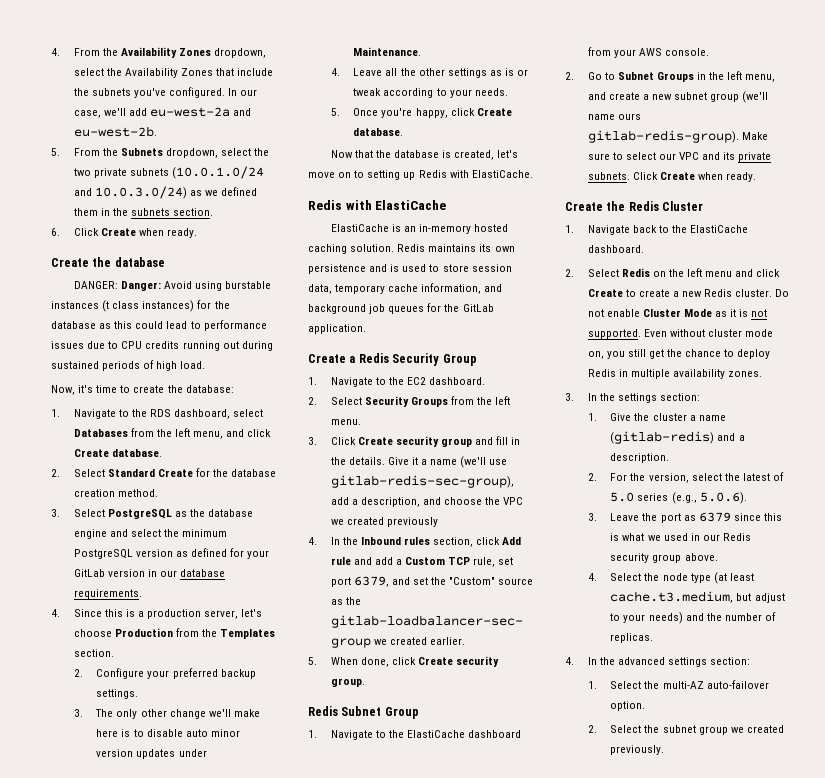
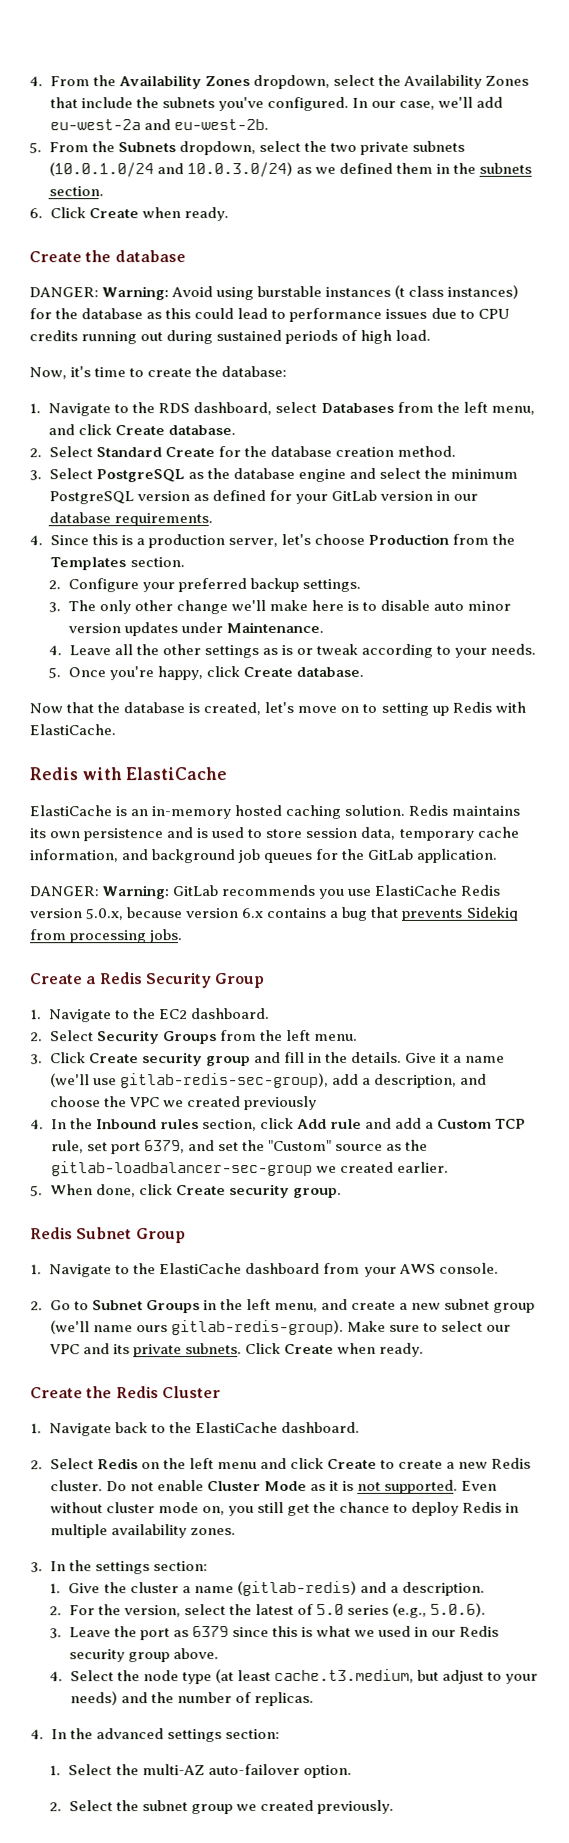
- DANGER: Danger: Avoid using burstable instances (t class instances) for the database as this could lead to performance issues due to CPU credits running out during sustained periods of high load.
+ DANGER: Warning: Avoid using burstable instances (t class instances) for the database as this could lead to performance issues due to CPU credits running out during sustained periods of high load.
+ DANGER: Warning: GitLab recommends you use ElastiCache Redis version 5.0.x, because version 6.x contains a bug that prevents Sidekiq from processing jobs.

